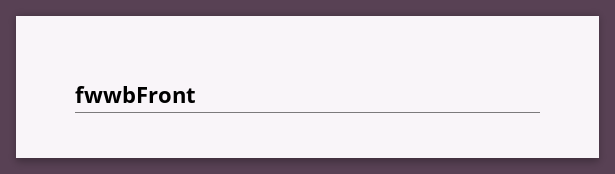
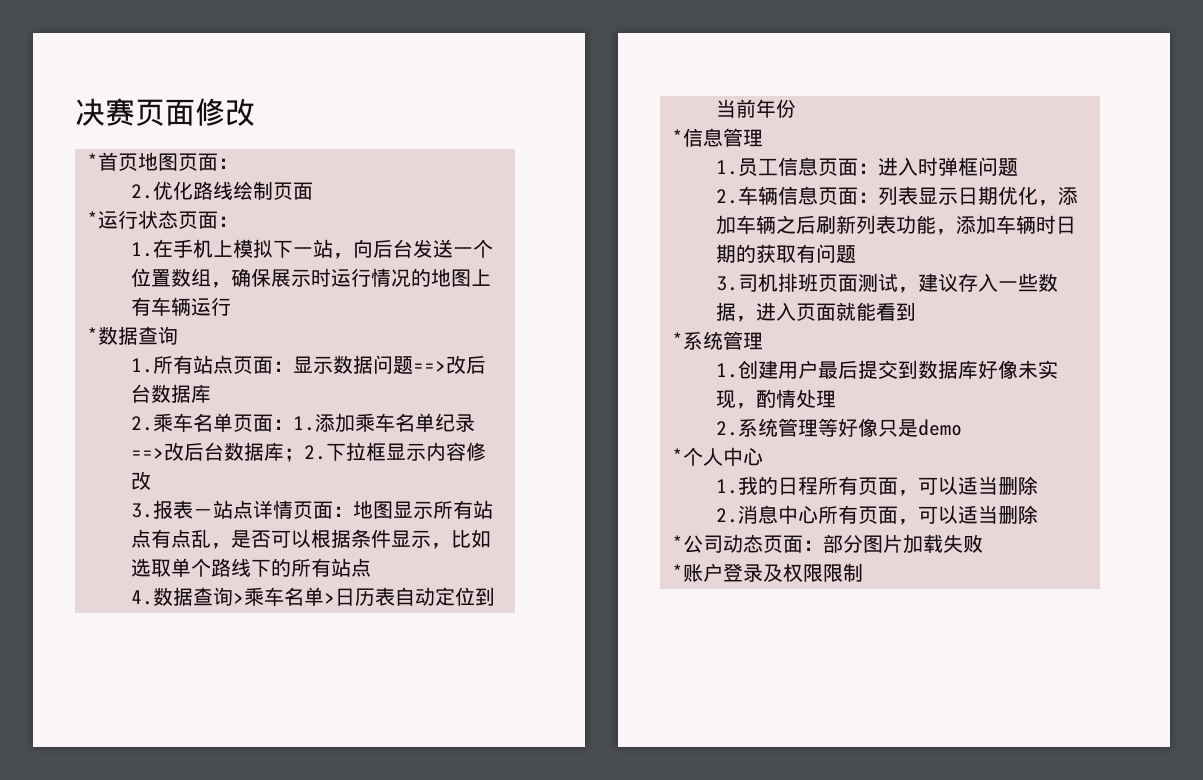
- fwwbFront
+ 决赛页面修改
+ *首页地图页面：
+ 2.优化路线绘制页面
+ *运行状态页面：
+ 1.在手机上模拟下一站，向后台发送一个位置数组，确保展示时运行情况的地图上有车辆运行
+ *数据查询
+ 1.所有站点页面：显示数据问题==>改后台数据库
+ 2.乘车名单页面：1.添加乘车名单纪录==>改后台数据库；2.下拉框显示内容修改
+ 3.报表－站点详情页面：地图显示所有站点有点乱，是否可以根据条件显示，比如选取单个路线下的所有站点
+ 4.数据查询>乘车名单>日历表自动定位到当前年份
+ *信息管理
+ 1.员工信息页面：进入时弹框问题
+ 2.车辆信息页面：列表显示日期优化，添加车辆之后刷新列表功能，添加车辆时日期的获取有问题
+ 3.司机排班页面测试，建议存入一些数据，进入页面就能看到
+ *系统管理
+ 1.创建用户最后提交到数据库好像未实现，酌情处理
+ 2.系统管理等好像只是demo
+ *个人中心
+ 1.我的日程所有页面，可以适当删除
+ 2.消息中心所有页面，可以适当删除
+ *公司动态页面：部分图片加载失败
+ *账户登录及权限限制

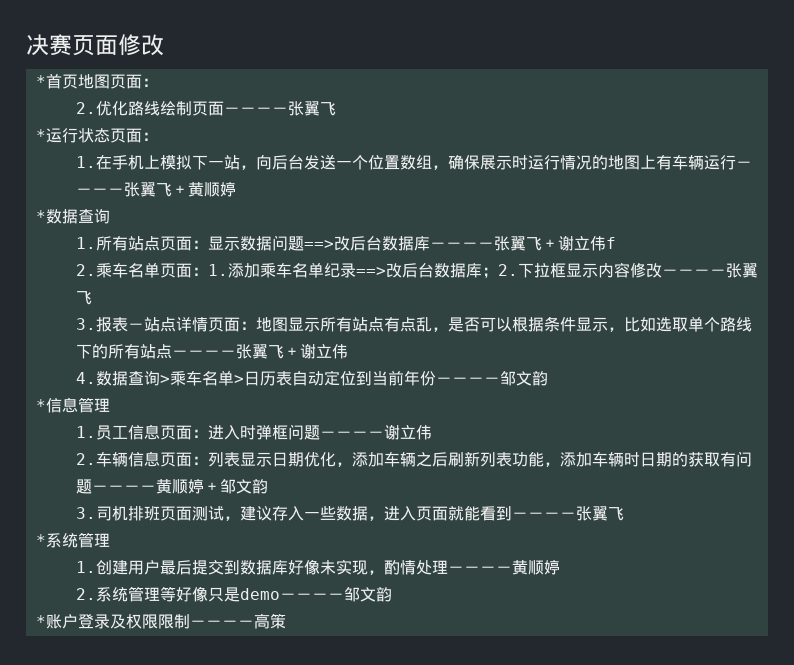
- 2.优化路线绘制页面
+ 2.优化路线绘制页面－－－－张翼飞
- 1.在手机上模拟下一站，向后台发送一个位置数组，确保展示时运行情况的地图上有车辆运行
+ 1.在手机上模拟下一站，向后台发送一个位置数组，确保展示时运行情况的地图上有车辆运行－－－－张翼飞＋黄顺婷
- 1.所有站点页面：显示数据问题==>改后台数据库
+ 1.所有站点页面：显示数据问题==>改后台数据库－－－－张翼飞＋谢立伟f
- 2.乘车名单页面：1.添加乘车名单纪录==>改后台数据库；2.下拉框显示内容修改
+ 2.乘车名单页面：1.添加乘车名单纪录==>改后台数据库；2.下拉框显示内容修改－－－－张翼飞
- 3.报表－站点详情页面：地图显示所有站点有点乱，是否可以根据条件显示，比如选取单个路线下的所有站点
+ 3.报表－站点详情页面：地图显示所有站点有点乱，是否可以根据条件显示，比如选取单个路线下的所有站点－－－－张翼飞＋谢立伟
- 4.数据查询>乘车名单>日历表自动定位到当前年份
+ 4.数据查询>乘车名单>日历表自动定位到当前年份－－－－邹文韵
- 1.员工信息页面：进入时弹框问题
+ 1.员工信息页面：进入时弹框问题－－－－谢立伟
- 2.车辆信息页面：列表显示日期优化，添加车辆之后刷新列表功能，添加车辆时日期的获取有问题
+ 2.车辆信息页面：列表显示日期优化，添加车辆之后刷新列表功能，添加车辆时日期的获取有问题－－－－黄顺婷＋邹文韵
- 3.司机排班页面测试，建议存入一些数据，进入页面就能看到
+ 3.司机排班页面测试，建议存入一些数据，进入页面就能看到－－－－张翼飞
- 1.创建用户最后提交到数据库好像未实现，酌情处理
+ 1.创建用户最后提交到数据库好像未实现，酌情处理－－－－黄顺婷
- 2.系统管理等好像只是demo
- *个人中心
- 1.我的日程所有页面，可以适当删除
- 2.消息中心所有页面，可以适当删除
- *公司动态页面：部分图片加载失败
+ 2.系统管理等好像只是demo－－－－邹文韵
- *账户登录及权限限制
+ *账户登录及权限限制－－－－高策

